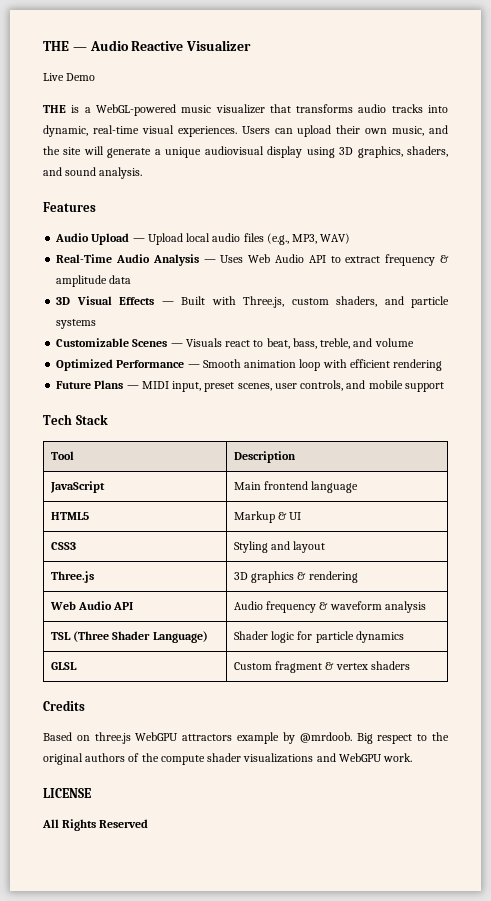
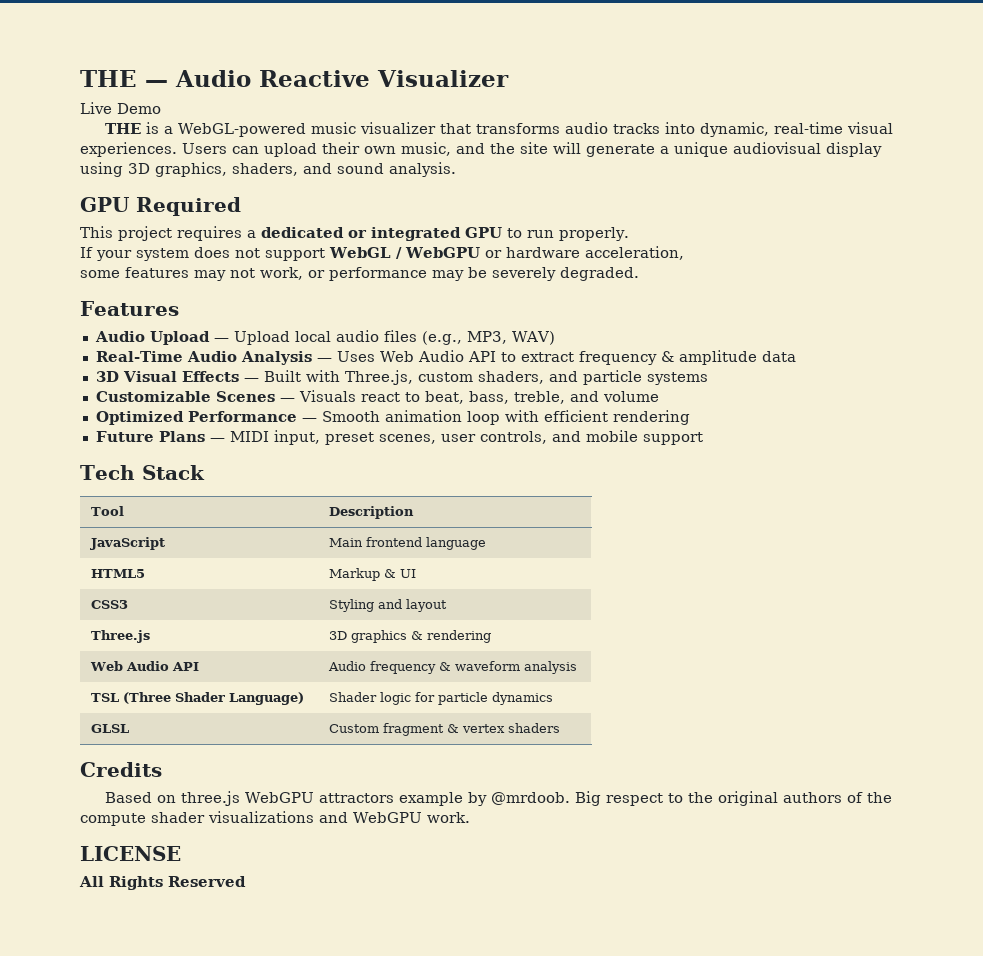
+ GPU Required
+ This project requires a dedicated or integrated GPU to run properly.
+ If your system does not support WebGL / WebGPU or hardware acceleration,
+ some features may not work, or performance may be severely degraded.

